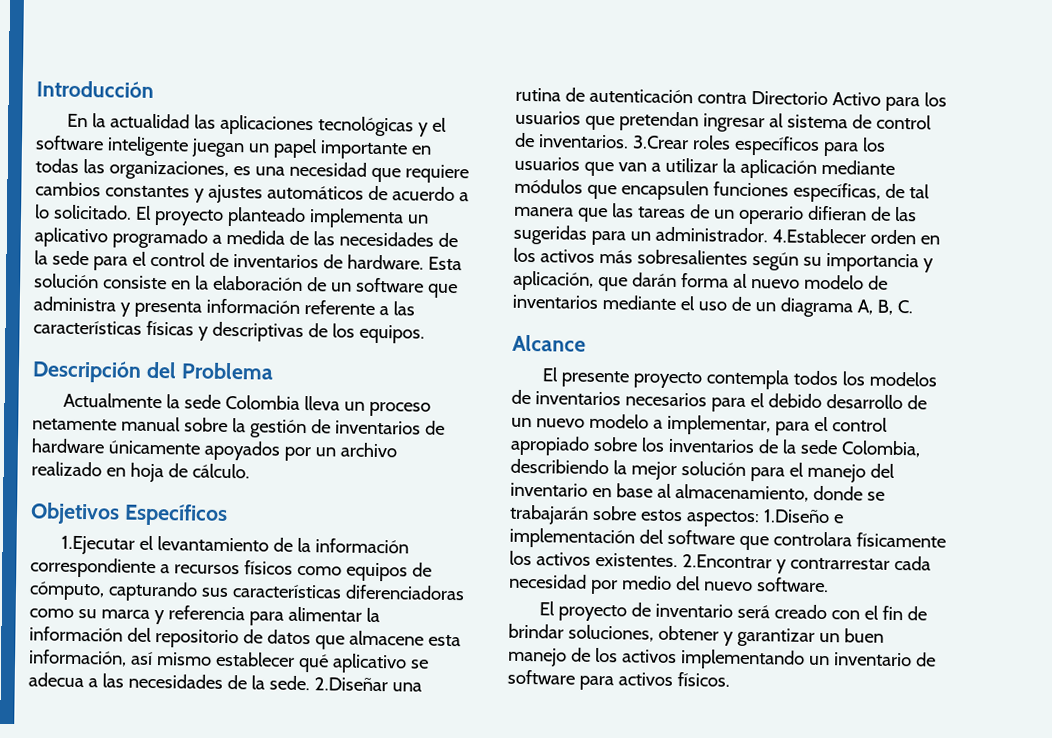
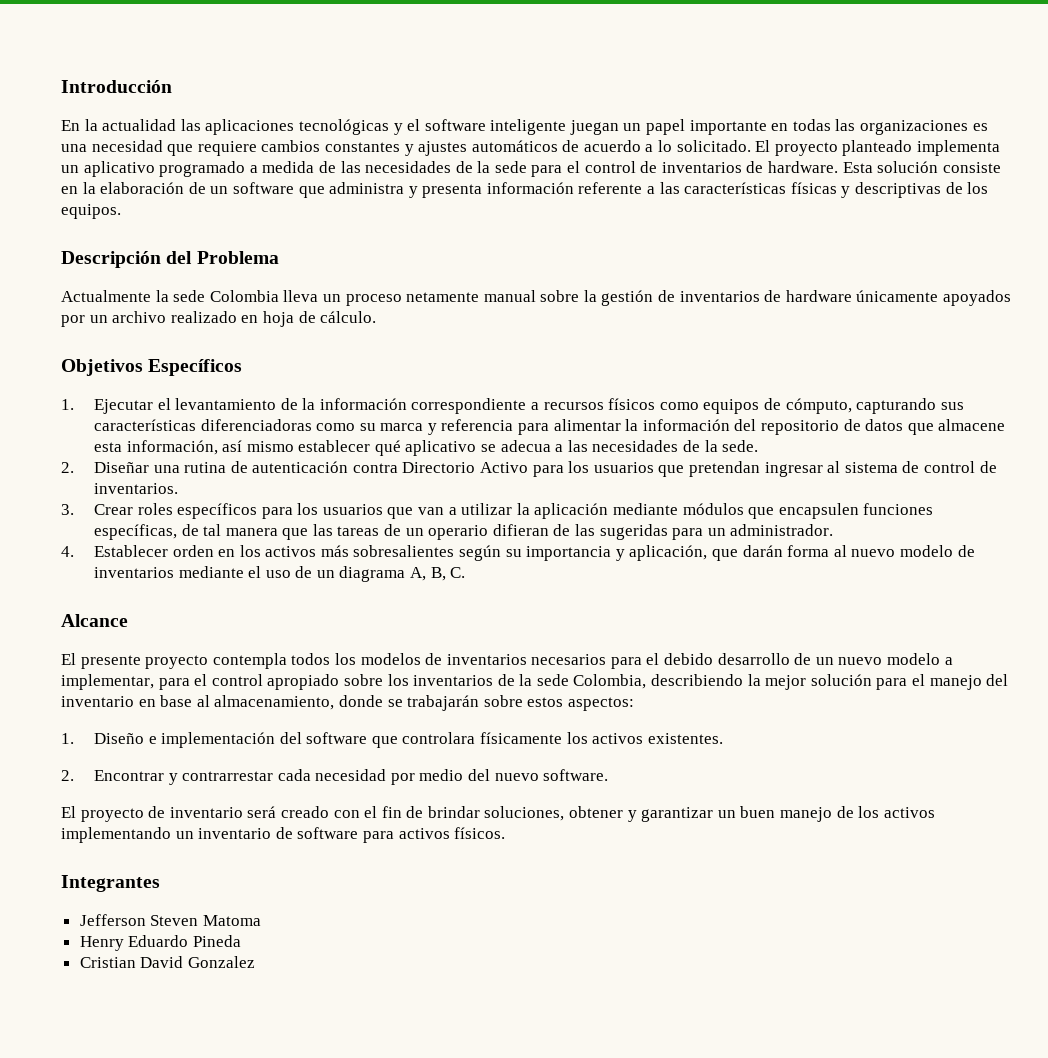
- En la actualidad las aplicaciones tecnológicas y el software inteligente juegan un papel importante en todas las organizaciones, es una necesidad que requiere cambios constantes y ajustes automáticos de acuerdo a lo solicitado.
+ En la actualidad las aplicaciones tecnológicas y el software inteligente juegan un papel importante en todas las organizaciones es una necesidad que requiere cambios constantes y ajustes automáticos de acuerdo a lo solicitado.
- 1.Ejecutar el levantamiento de la información correspondiente a recursos físicos como equipos de cómputo, capturando sus características diferenciadoras como su marca y referencia para alimentar la información del repositorio de datos que almacene esta información, así mismo establecer qué aplicativo se adecua a las necesidades de la sede. 2.Diseñar una rutina de autenticación contra Directorio Activo para los usuarios que pretendan ingresar al sistema de control de inventarios. 3.Crear roles específicos para los usuarios que van a utilizar la aplicación mediante módulos que encapsulen funciones específicas, de tal manera que las tareas de un operario difieran de las sugeridas para un administrador. 4.Establecer orden en los activos más sobresalientes según su importancia y aplicación, que darán forma al nuevo modelo de inventarios mediante el uso de un diagrama A, B, C.
+ 1. Ejecutar el levantamiento de la información correspondiente a recursos físicos como equipos de cómputo, capturando sus características diferenciadoras como su marca y referencia para alimentar la información del repositorio de datos que almacene esta información, así mismo establecer qué aplicativo se adecua a las necesidades de la sede.
+ 2. Diseñar una rutina de autenticación contra Directorio Activo para los usuarios que pretendan ingresar al sistema de control de inventarios.
+ 3. Crear roles específicos para los usuarios que van a utilizar la aplicación mediante módulos que encapsulen funciones específicas, de tal manera que las tareas de un operario difieran de las sugeridas para un administrador.
+ 4. Establecer orden en los activos más sobresalientes según su importancia y aplicación, que darán forma al nuevo modelo de inventarios mediante el uso de un diagrama A, B, C.
- El presente proyecto contempla todos los modelos de inventarios necesarios para el debido desarrollo de un nuevo modelo a implementar, para el control apropiado sobre los inventarios de la sede Colombia, describiendo la mejor solución para el manejo del inventario en base al almacenamiento, donde se trabajarán sobre estos aspectos: 1.Diseño e implementación del software que controlara físicamente los activos existentes. 2.Encontrar y contrarrestar cada necesidad por medio del nuevo software.
+ El presente proyecto contempla todos los modelos de inventarios necesarios para el debido desarrollo de un nuevo modelo a implementar, para el control apropiado sobre los inventarios de la sede Colombia, describiendo la mejor solución para el manejo del inventario en base al almacenamiento, donde se trabajarán sobre estos aspectos:
+ 1. Diseño e implementación del software que controlara físicamente los activos existentes.
+ 2. Encontrar y contrarrestar cada necesidad por medio del nuevo software.
+ Integrantes
+ Jefferson Steven Matoma
+ Henry Eduardo Pineda
+ Cristian David Gonzalez

